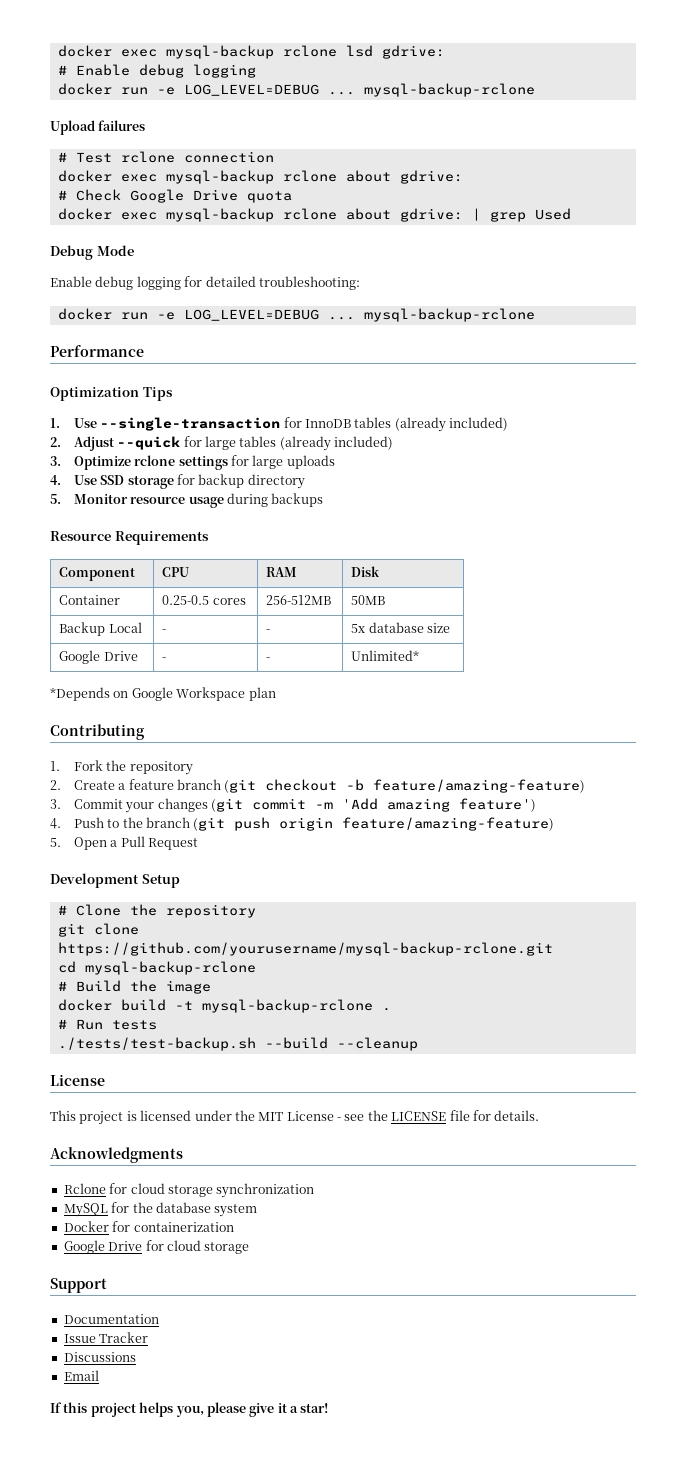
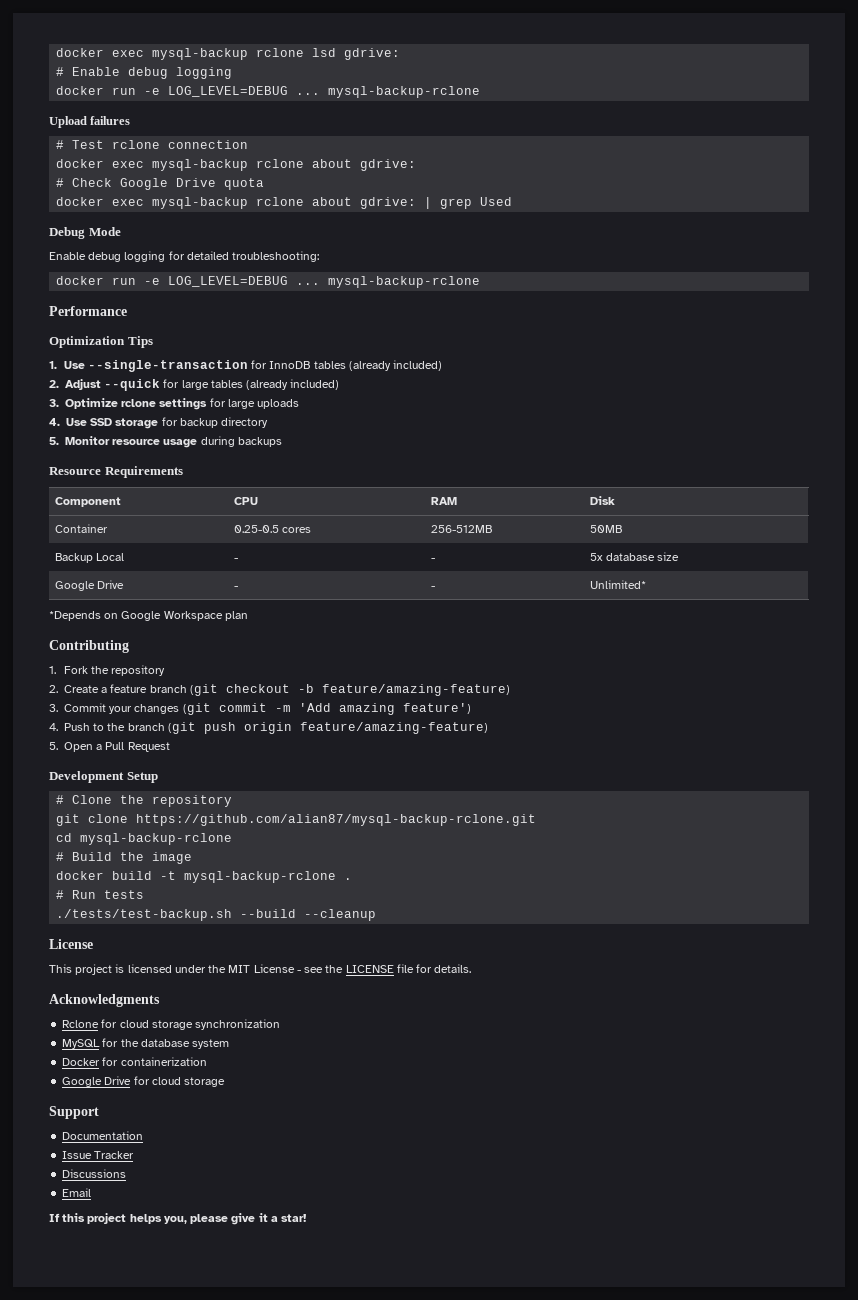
- git clone https://github.com/yourusername/mysql-backup-rclone.git
+ git clone https://github.com/alian87/mysql-backup-rclone.git

